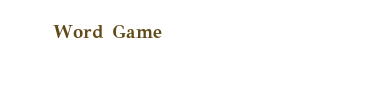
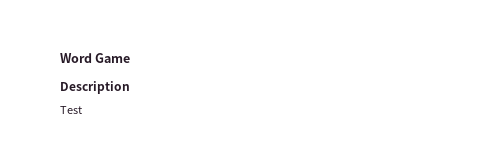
+ Description
+ Test

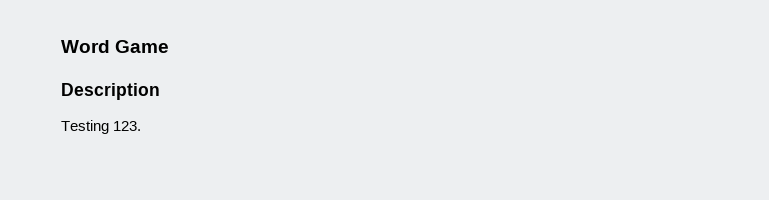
- Test
+ Testing 123.

